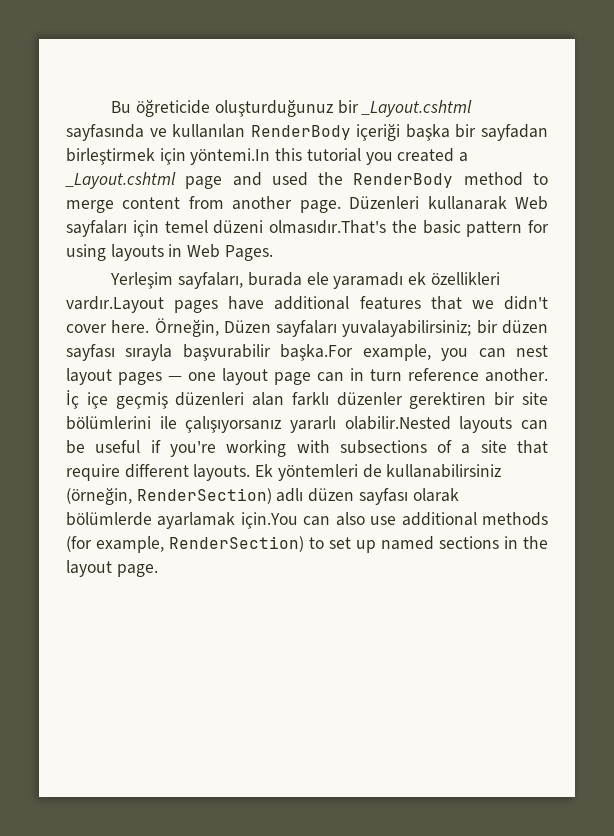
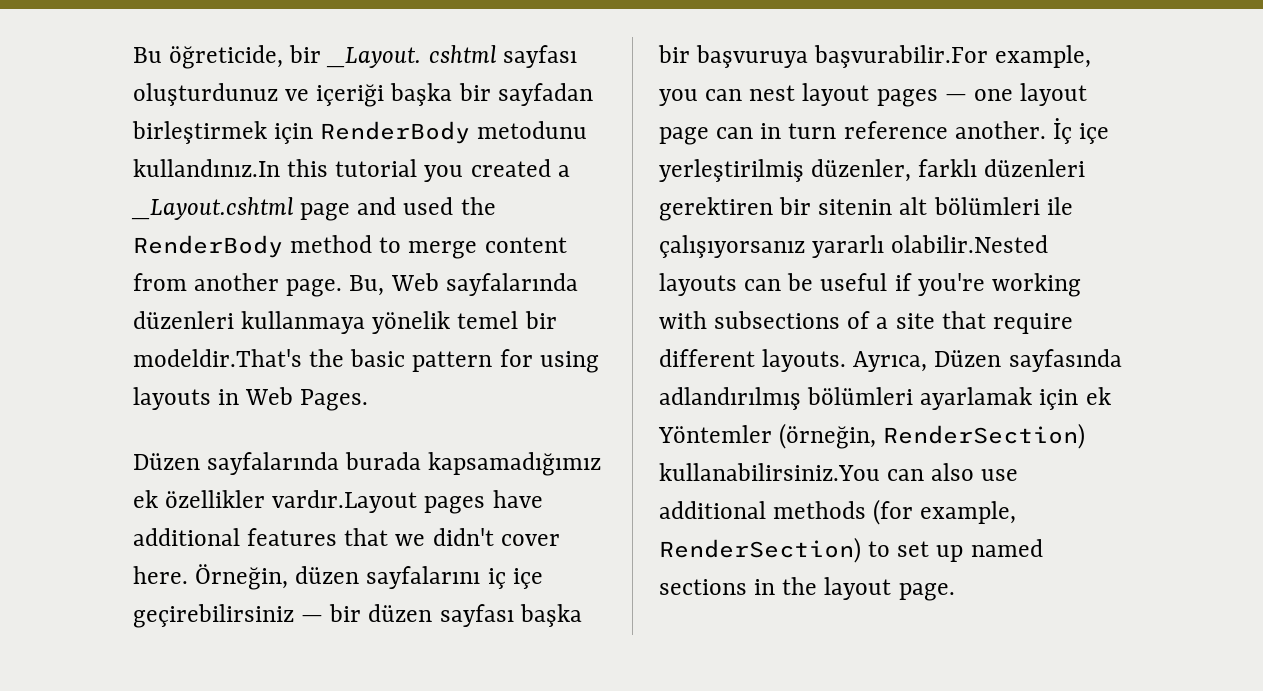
- Bu öğreticide oluşturduğunuz bir _Layout.cshtml sayfasında ve kullanılan RenderBody içeriği başka bir sayfadan birleştirmek için yöntemi.In this tutorial you created a _Layout.cshtml page and used the RenderBody method to merge content from another page.
+ Bu öğreticide, bir _Layout. cshtml sayfası oluşturdunuz ve içeriği başka bir sayfadan birleştirmek için RenderBody metodunu kullandınız.In this tutorial you created a _Layout.cshtml page and used the RenderBody method to merge content from another page.
- Düzenleri kullanarak Web sayfaları için temel düzeni olmasıdır.That's the basic pattern for using layouts in Web Pages.
+ Bu, Web sayfalarında düzenleri kullanmaya yönelik temel bir modeldir.That's the basic pattern for using layouts in Web Pages.
- Yerleşim sayfaları, burada ele yaramadı ek özellikleri vardır.Layout pages have additional features that we didn't cover here.
+ Düzen sayfalarında burada kapsamadığımız ek özellikler vardır.Layout pages have additional features that we didn't cover here.
- Örneğin, Düzen sayfaları yuvalayabilirsiniz; bir düzen sayfası sırayla başvurabilir başka.For example, you can nest layout pages — one layout page can in turn reference another.
+ Örneğin, düzen sayfalarını iç içe geçirebilirsiniz — bir düzen sayfası başka bir başvuruya başvurabilir.For example, you can nest layout pages — one layout page can in turn reference another.
- İç içe geçmiş düzenleri alan farklı düzenler gerektiren bir site bölümlerini ile çalışıyorsanız yararlı olabilir.Nested layouts can be useful if you're working with subsections of a site that require different layouts.
+ İç içe yerleştirilmiş düzenler, farklı düzenleri gerektiren bir sitenin alt bölümleri ile çalışıyorsanız yararlı olabilir.Nested layouts can be useful if you're working with subsections of a site that require different layouts.
- Ek yöntemleri de kullanabilirsiniz (örneğin, RenderSection) adlı düzen sayfası olarak bölümlerde ayarlamak için.You can also use additional methods (for example, RenderSection) to set up named sections in the layout page.
+ Ayrıca, Düzen sayfasında adlandırılmış bölümleri ayarlamak için ek Yöntemler (örneğin, RenderSection) kullanabilirsiniz.You can also use additional methods (for example, RenderSection) to set up named sections in the layout page.

